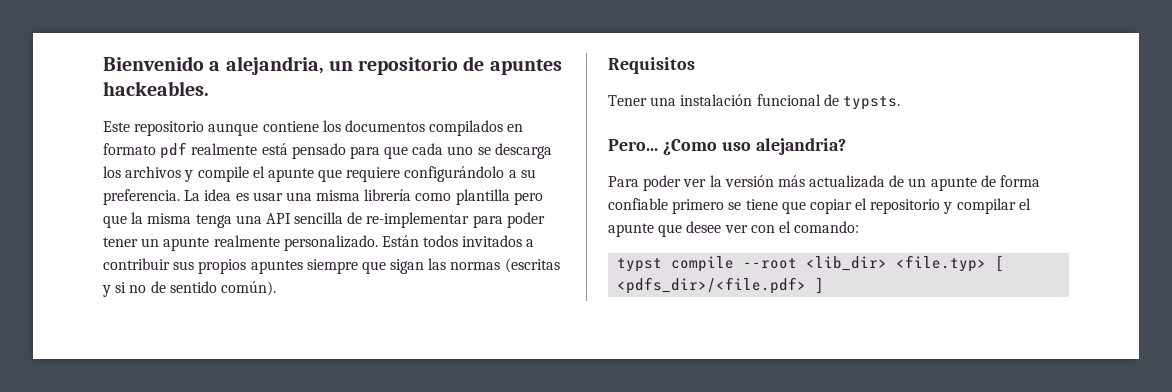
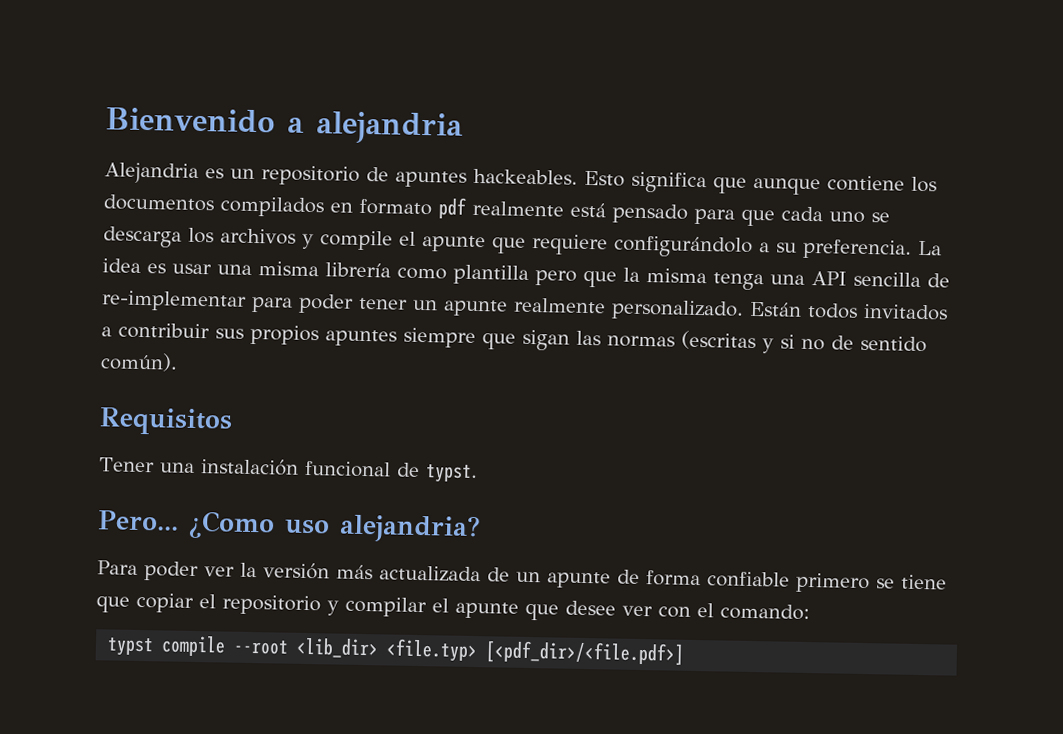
- Bienvenido a alejandria, un repositorio de apuntes hackeables.
- Este repositorio aunque contiene los documentos compilados en formato pdf realmente está pensado para que cada uno se descarga los archivos y compile el apunte que requiere configurándolo a su preferencia.
+ Bienvenido a alejandria
+ Alejandria es un repositorio de apuntes hackeables. Esto significa que aunque contiene los documentos compilados en formato pdf realmente está pensado para que cada uno se descarga los archivos y compile el apunte que requiere configurándolo a su preferencia.
- Tener una instalación funcional de typsts.
+ Tener una instalación funcional de typst.
- typst compile --root <lib_dir> <file.typ> [ <pdfs_dir>/<file.pdf> ]
+ typst compile --root <lib_dir> <file.typ> [<pdf_dir>/<file.pdf>]

